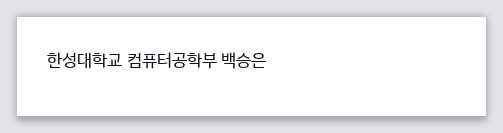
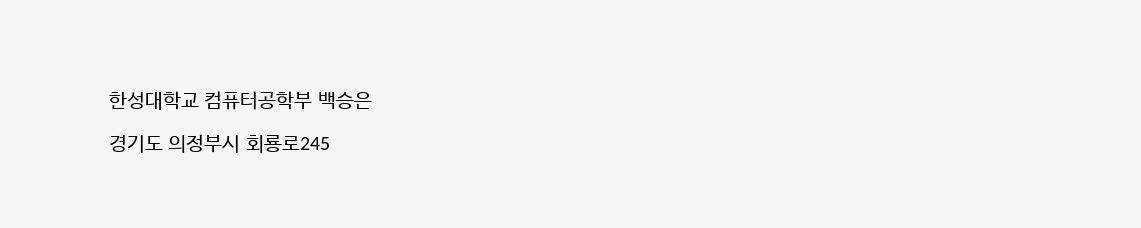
+ 경기도 의정부시 회룡로245

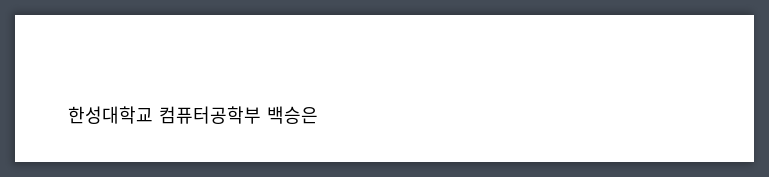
- 경기도 의정부시 회룡로245

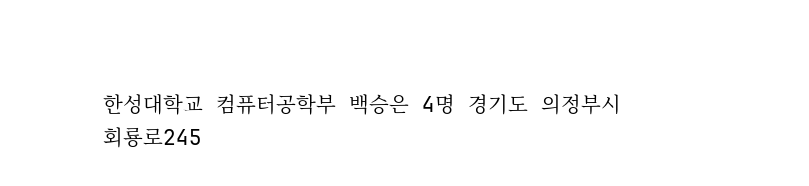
- 한성대학교 컴퓨터공학부 백승은
+ 한성대학교 컴퓨터공학부 백승은 4명 경기도 의정부시 회룡로245

